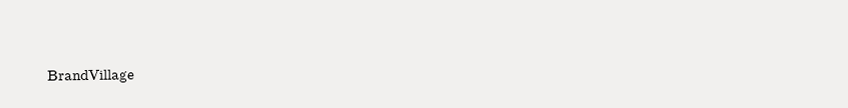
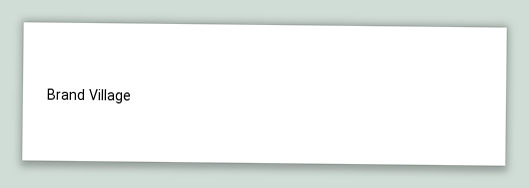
- BrandVillage
+ Brand Village

